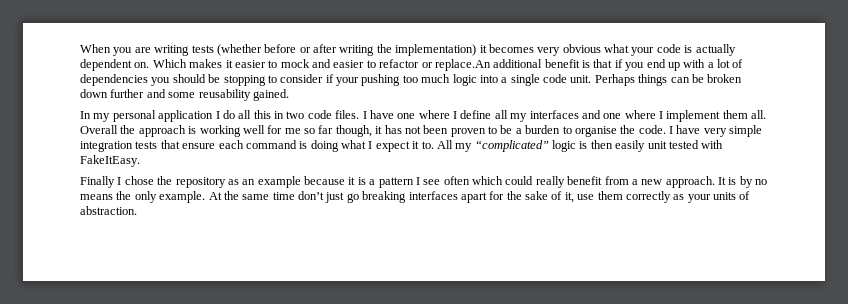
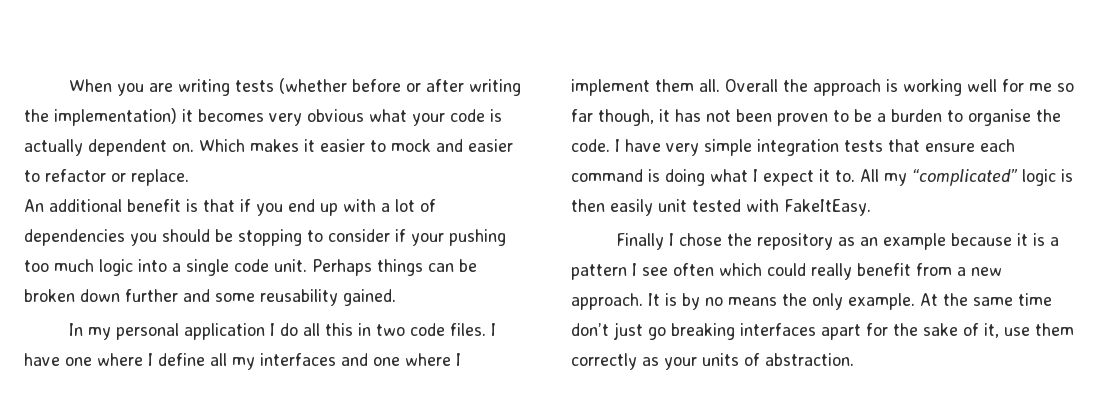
- Which makes it easier to mock and easier to refactor or replace.An additional benefit is that if you end up with a lot of dependencies you should be stopping to consider if your pushing too much logic into a single code unit.
+ Which makes it easier to mock and easier to refactor or replace.
+ An additional benefit is that if you end up with a lot of dependencies you should be stopping to consider if your pushing too much logic into a single code unit.

